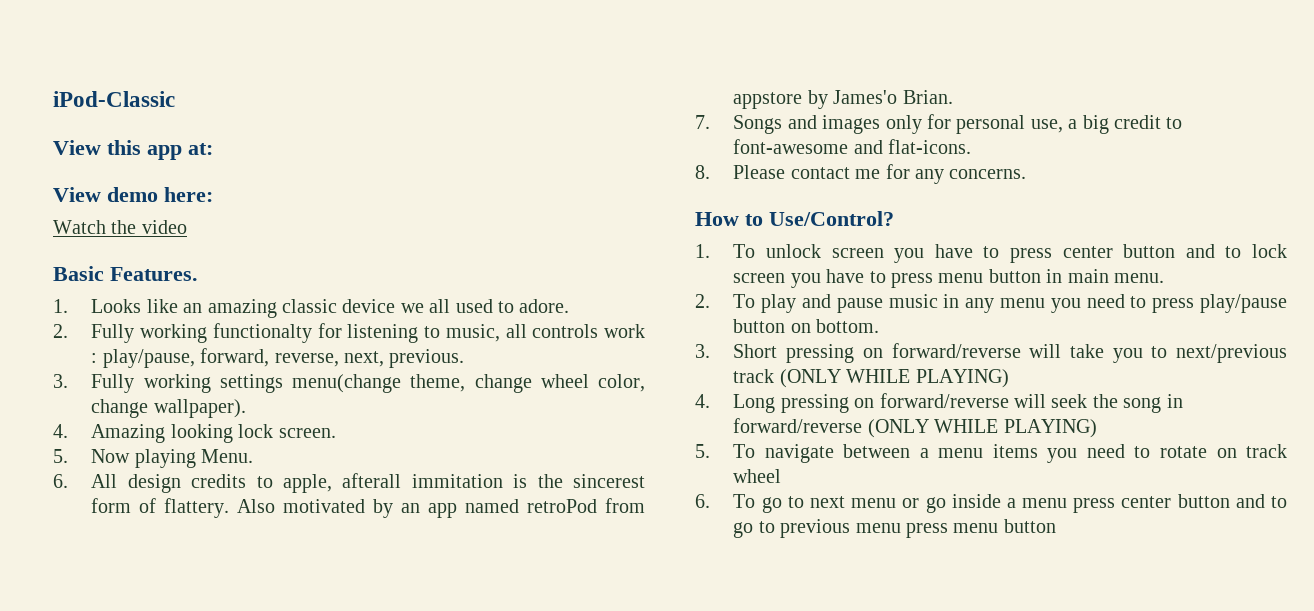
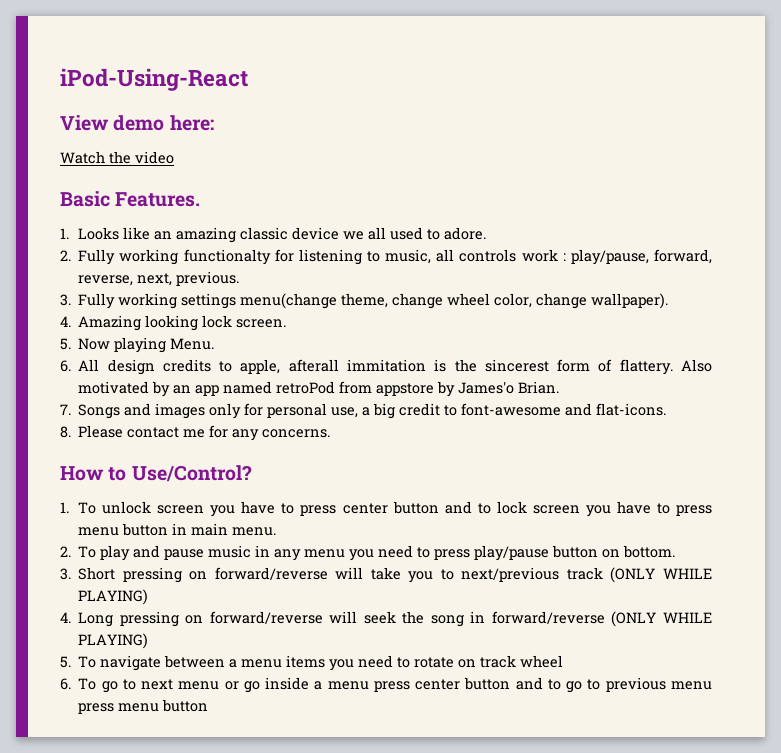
- iPod-Classic
- View this app at:
+ iPod-Using-React

